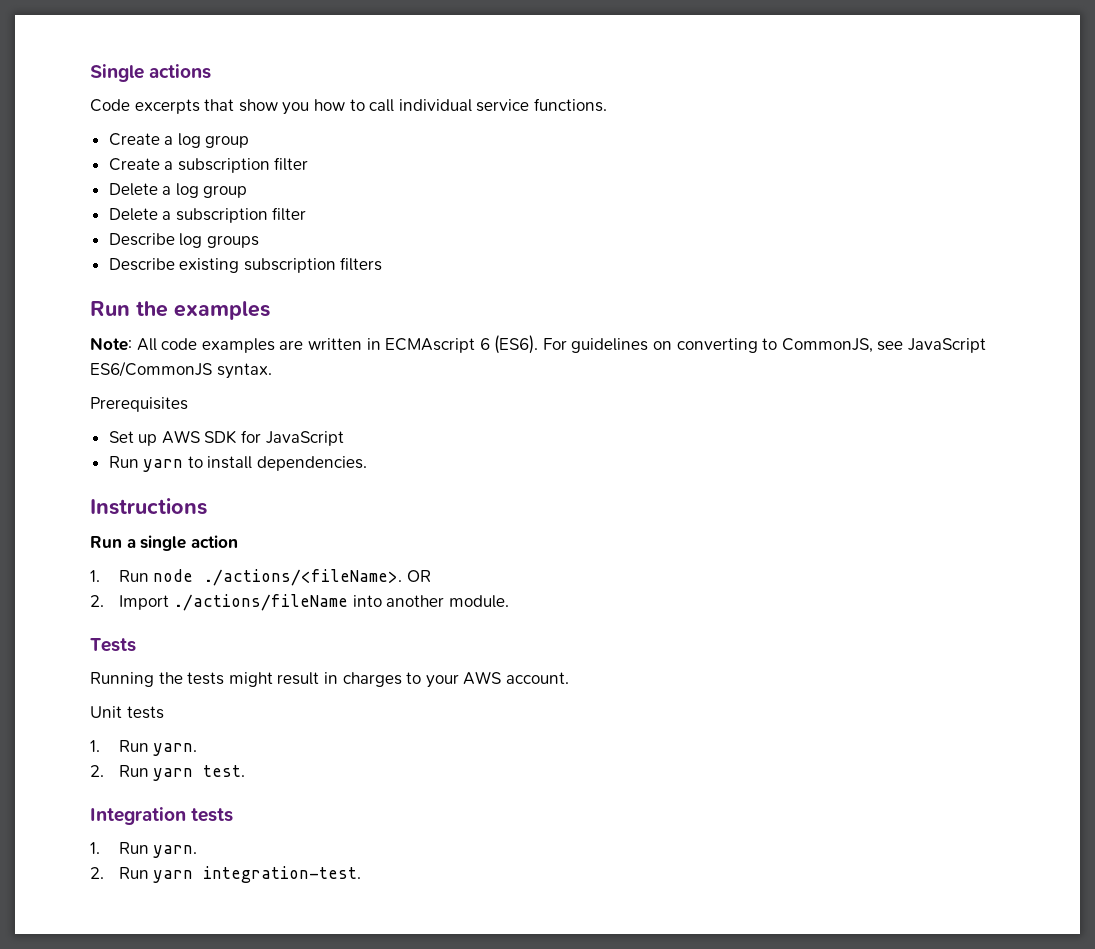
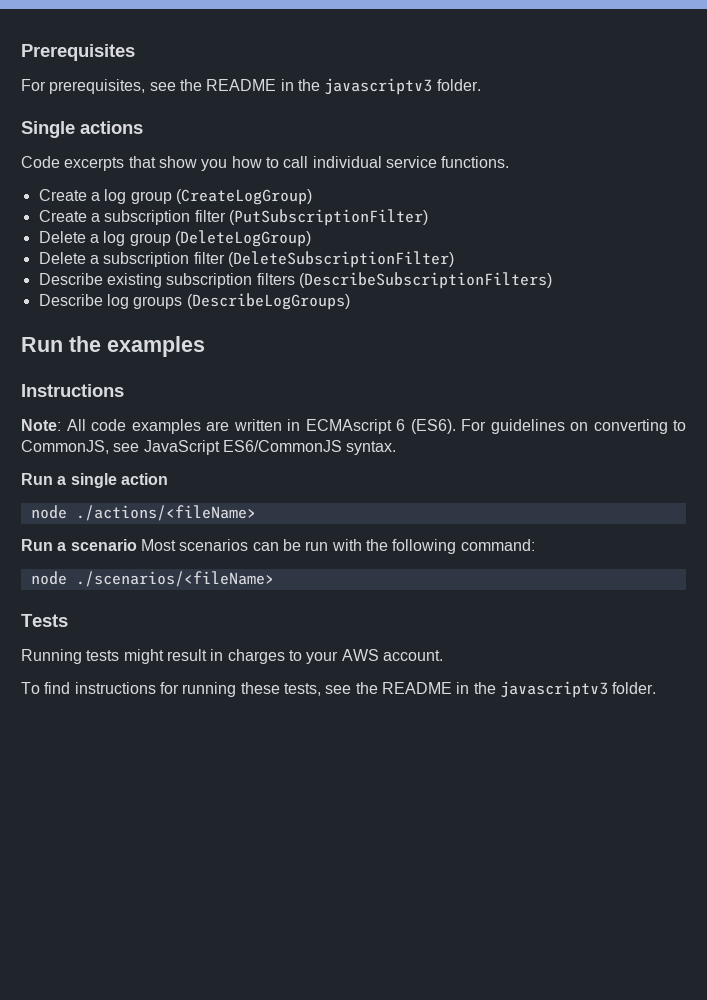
+ Prerequisites
+ For prerequisites, see the README in the javascriptv3 folder.
- Create a log group
+ Create a log group (CreateLogGroup)
- Create a subscription filter
+ Create a subscription filter (PutSubscriptionFilter)
- Delete a log group
+ Delete a log group (DeleteLogGroup)
- Delete a subscription filter
- Describe log groups
+ Delete a subscription filter (DeleteSubscriptionFilter)
- Describe existing subscription filters
+ Describe existing subscription filters (DescribeSubscriptionFilters)
+ Describe log groups (DescribeLogGroups)
+ Instructions
- Prerequisites
- Set up AWS SDK for JavaScript
- Run yarn to install dependencies.
- Instructions
  Run a single action
- 1. Run node ./actions/<fileName>. OR
- 2. Import ./actions/fileName into another module.
+ node ./actions/<fileName>
+ Run a scenario Most scenarios can be run with the following command:
+ node ./scenarios/<fileName>
- Running the tests might result in charges to your AWS account.
+ Running tests might result in charges to your AWS account.
- Unit tests
- 1. Run yarn.
- 2. Run yarn test.
- Integration tests
- 1. Run yarn.
- 2. Run yarn integration-test.
+ To find instructions for running these tests, see the README in the javascriptv3 folder.

